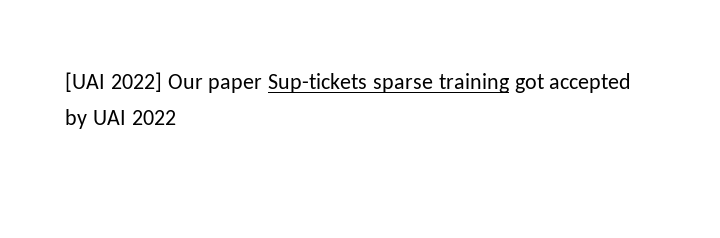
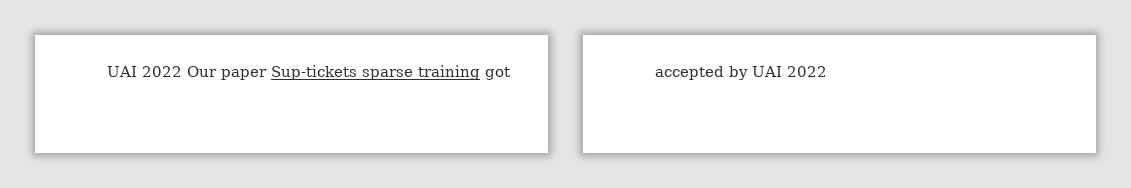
- [UAI 2022] Our paper Sup-tickets sparse training got accepted by UAI 2022
+ UAI 2022 Our paper Sup-tickets sparse training got accepted by UAI 2022

